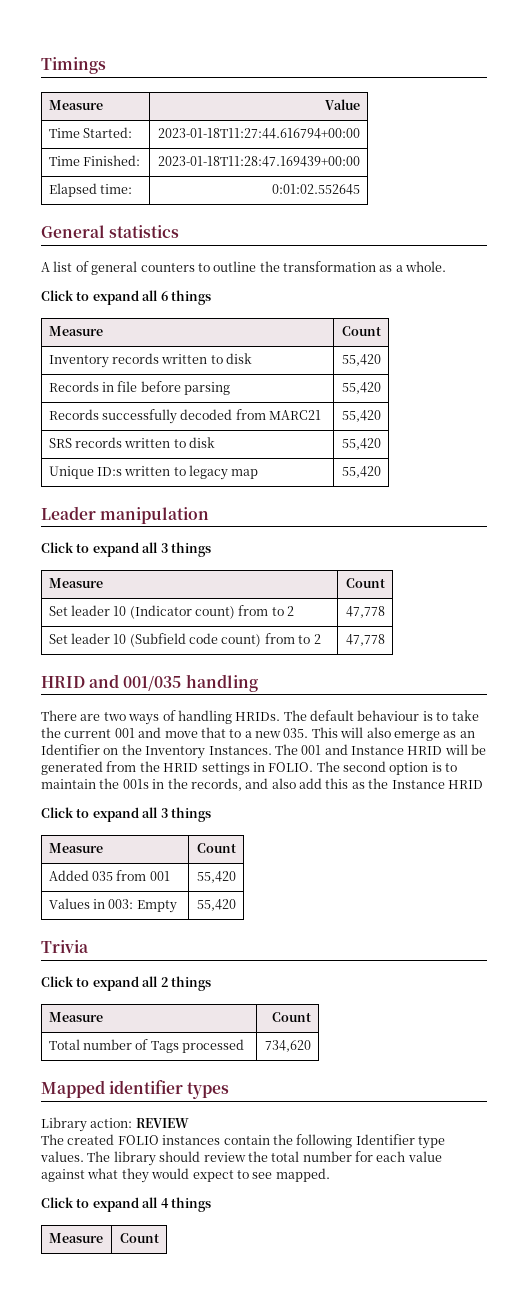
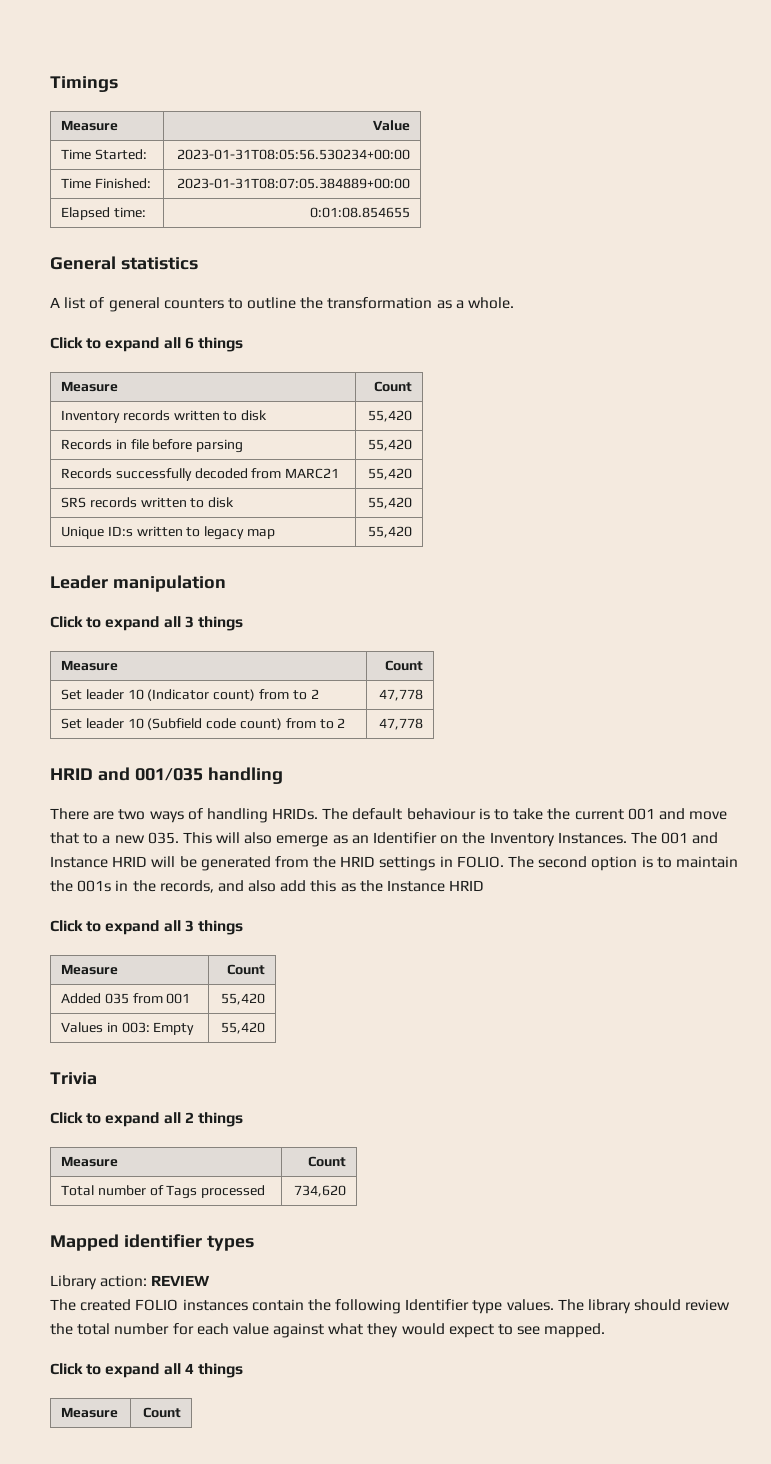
- Time Started: | 2023-01-18T11:27:44.616794+00:00
+ Time Started: | 2023-01-31T08:05:56.530234+00:00
- Time Finished: | 2023-01-18T11:28:47.169439+00:00
+ Time Finished: | 2023-01-31T08:07:05.384889+00:00
- Elapsed time: | 0:01:02.552645
+ Elapsed time: | 0:01:08.854655

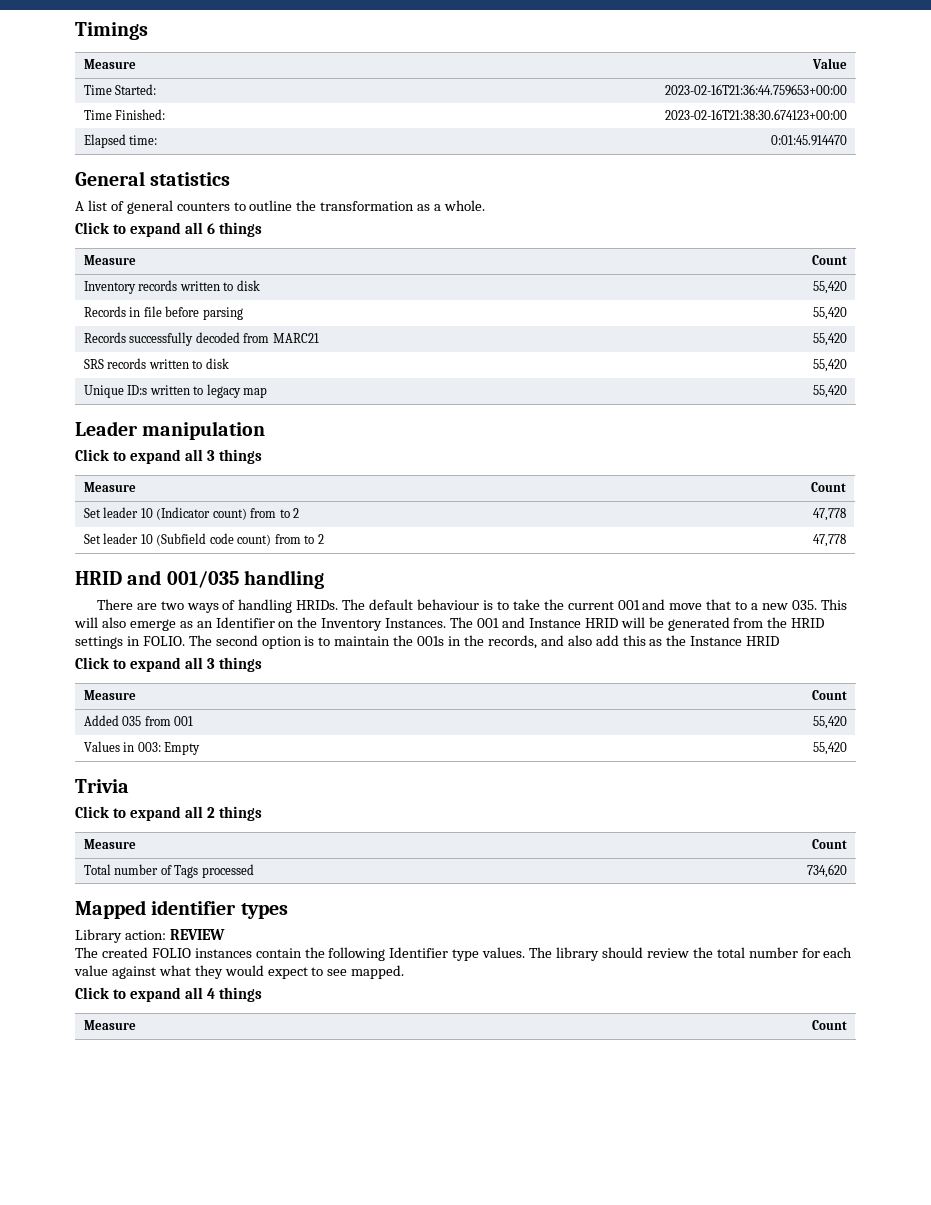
- Time Started: | 2023-01-31T08:05:56.530234+00:00
+ Time Started: | 2023-02-16T21:36:44.759653+00:00
- Time Finished: | 2023-01-31T08:07:05.384889+00:00
+ Time Finished: | 2023-02-16T21:38:30.674123+00:00
- Elapsed time: | 0:01:08.854655
+ Elapsed time: | 0:01:45.914470

